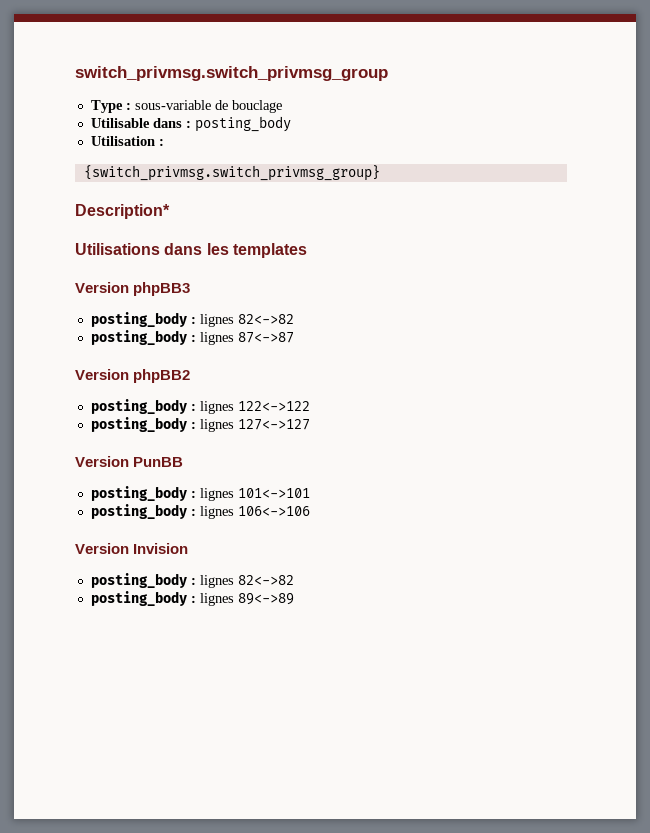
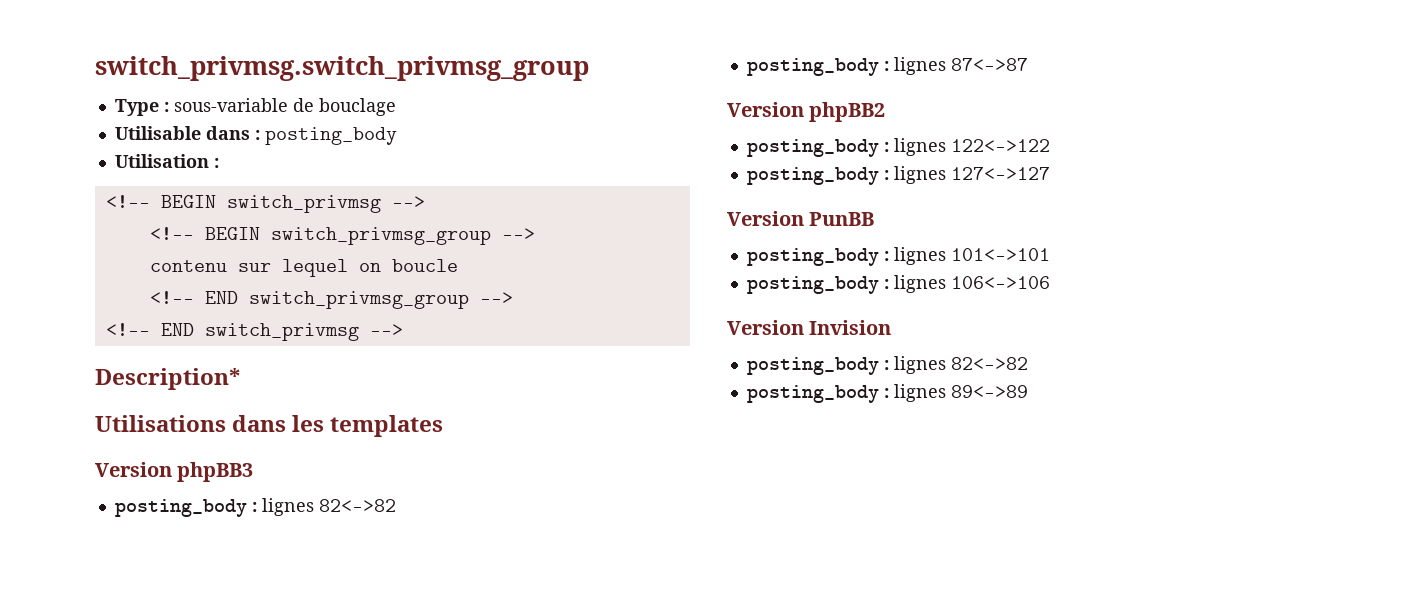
- {switch_privmsg.switch_privmsg_group}
+ <!-- BEGIN switch_privmsg -->
+ <!-- BEGIN switch_privmsg_group -->
+ contenu sur lequel on boucle
+ <!-- END switch_privmsg_group -->
+ <!-- END switch_privmsg -->

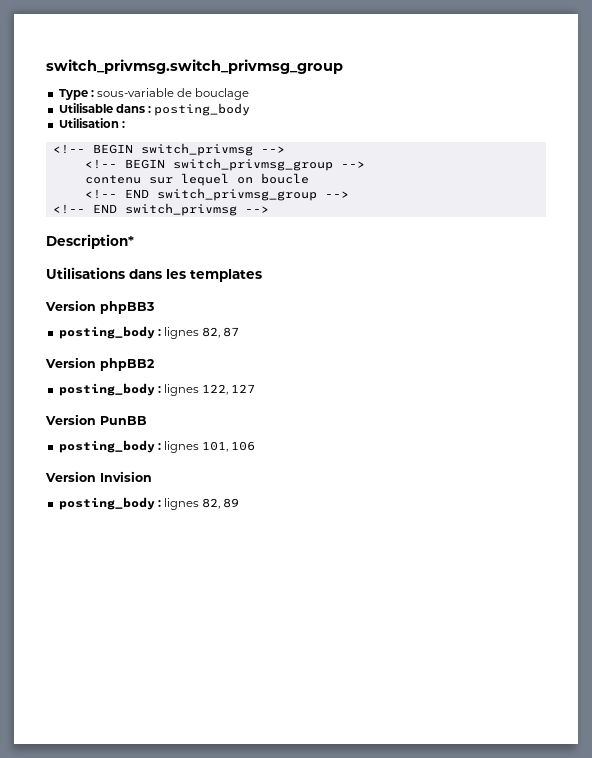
  Version phpBB3
- posting_body : lignes 82<->82
- posting_body : lignes 87<->87
+ posting_body : lignes 82, 87
- posting_body : lignes 122<->122
- posting_body : lignes 127<->127
+ posting_body : lignes 122, 127
- posting_body : lignes 101<->101
- posting_body : lignes 106<->106
+ posting_body : lignes 101, 106
  Version Invision
- posting_body : lignes 82<->82
- posting_body : lignes 89<->89
+ posting_body : lignes 82, 89

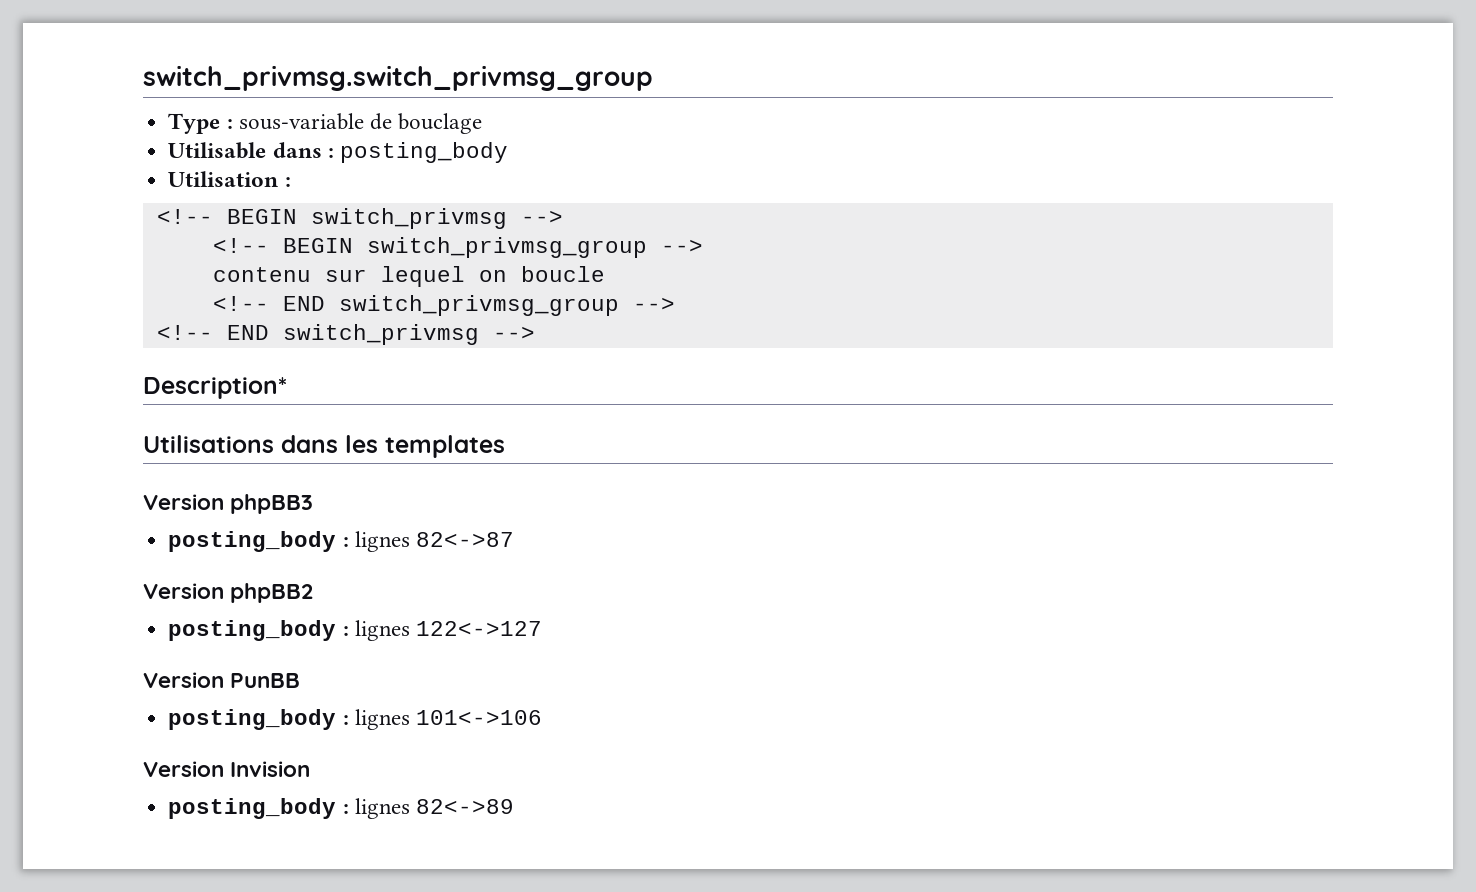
- posting_body : lignes 82, 87
+ posting_body : lignes 82<->87
- posting_body : lignes 122, 127
+ posting_body : lignes 122<->127
- posting_body : lignes 101, 106
+ posting_body : lignes 101<->106
- posting_body : lignes 82, 89
+ posting_body : lignes 82<->89

